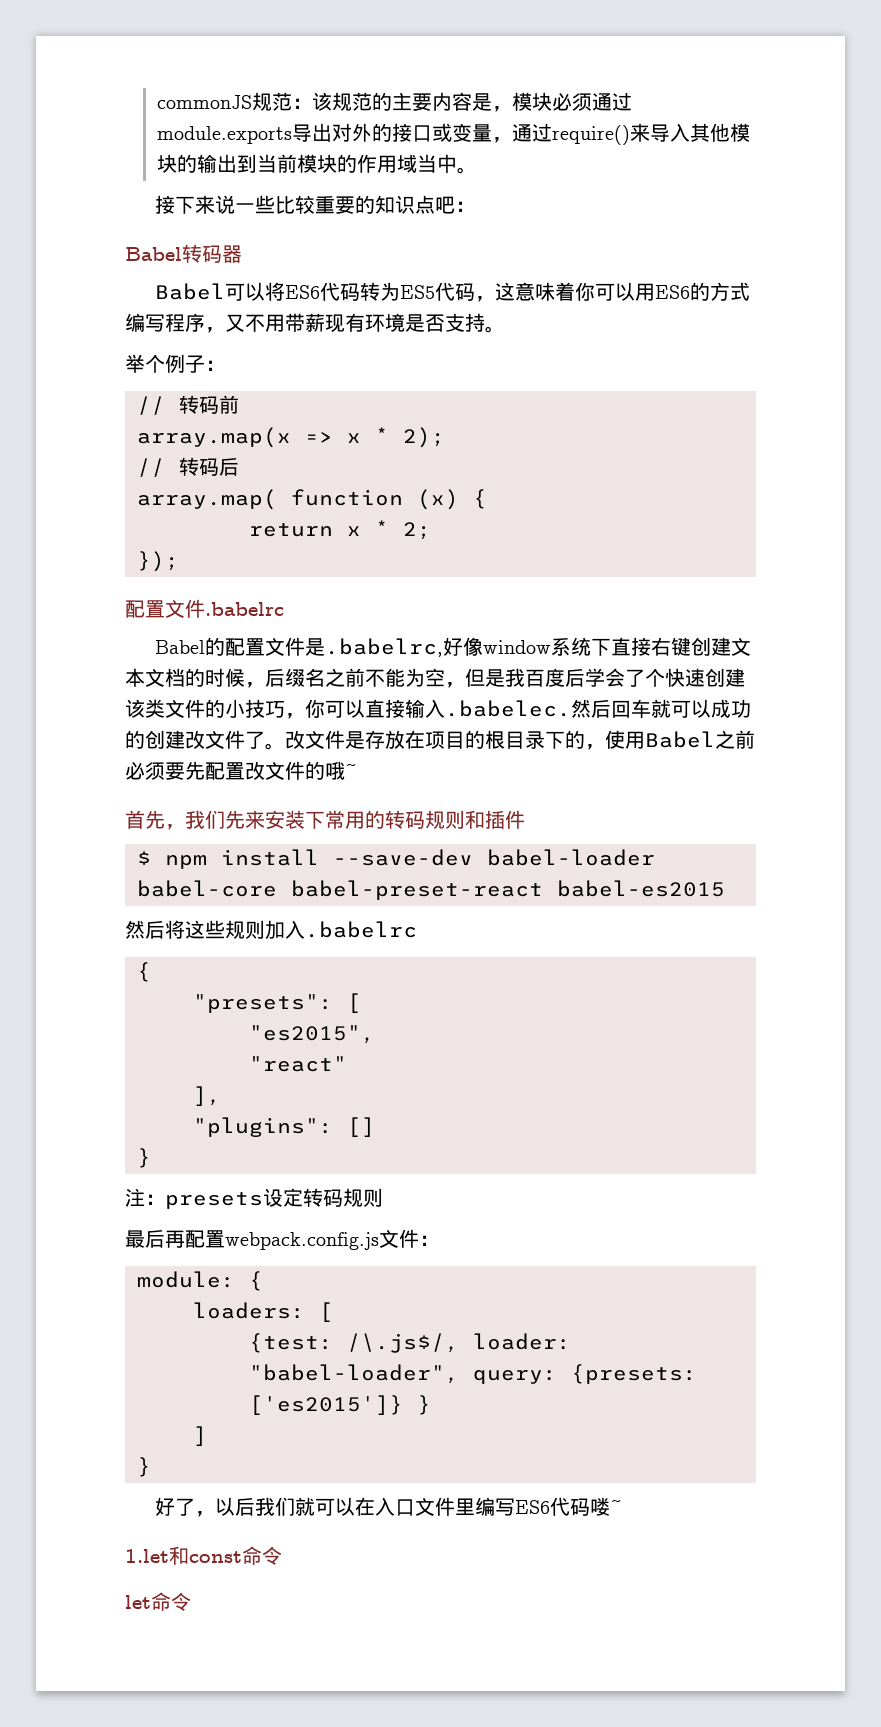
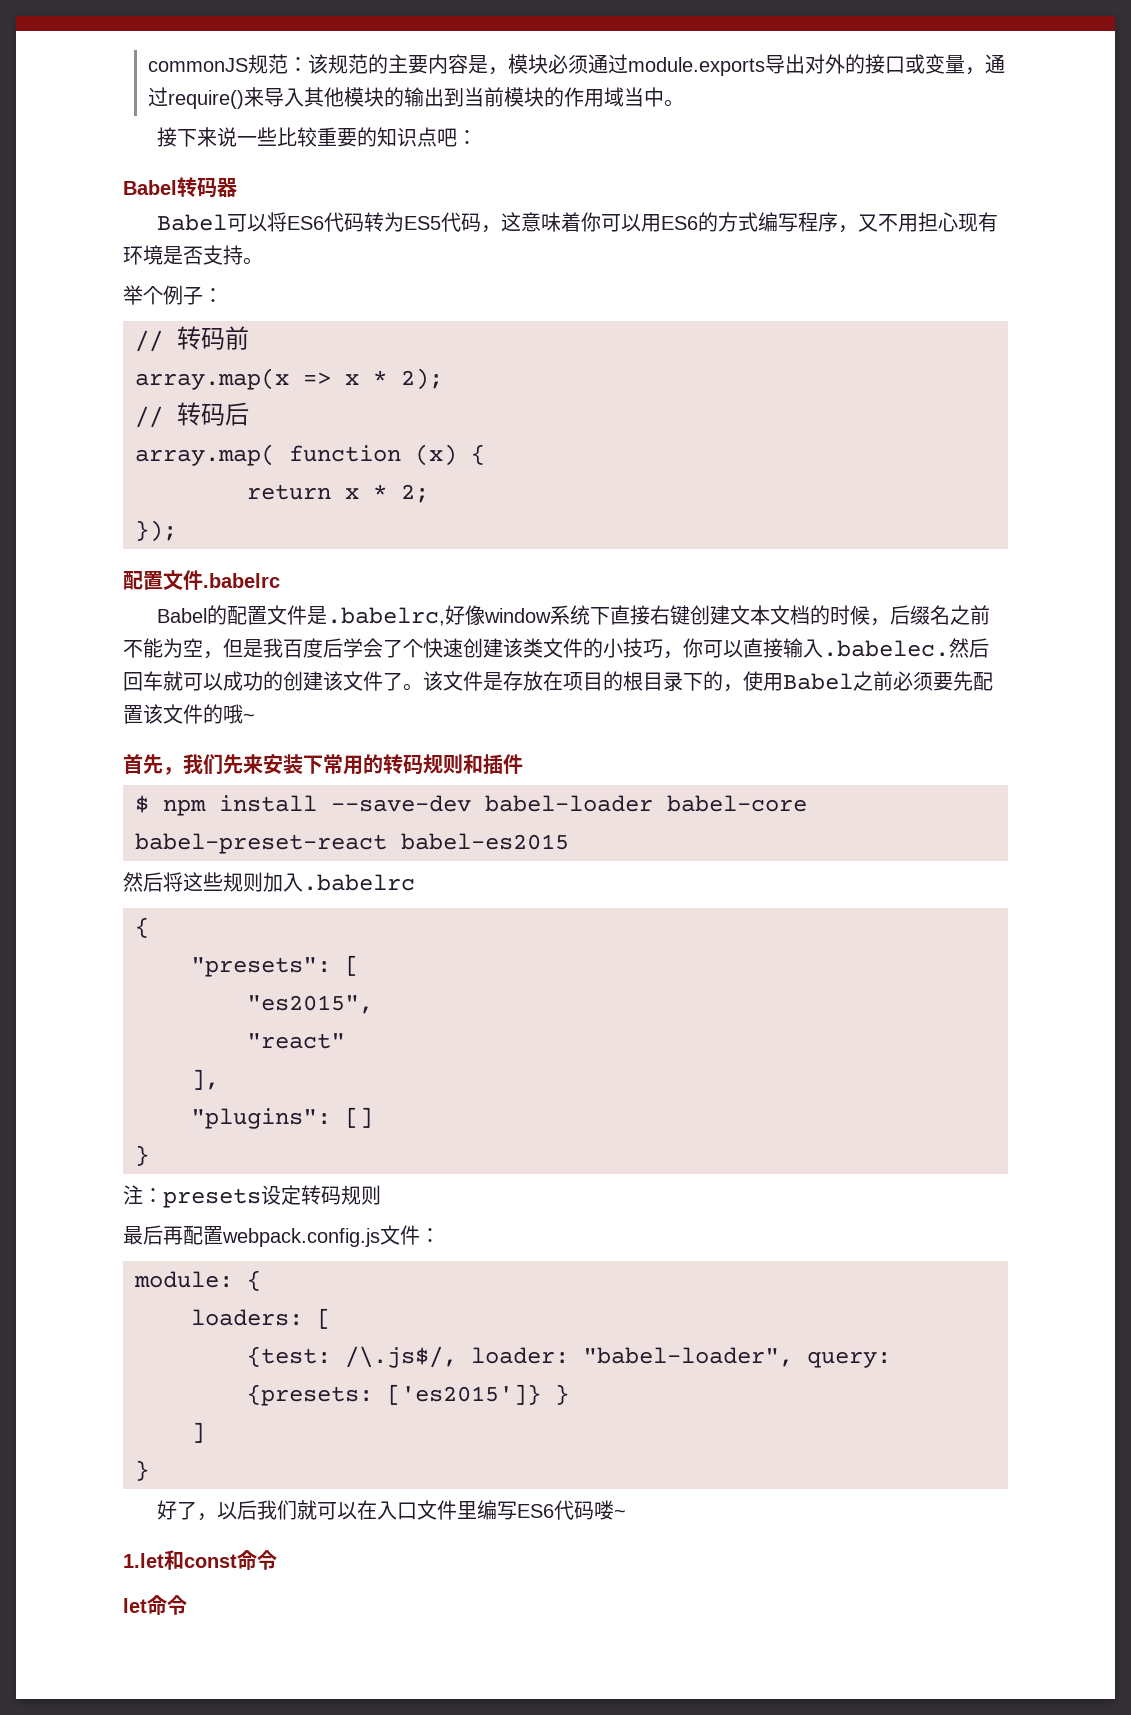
- Babel可以将ES6代码转为ES5代码，这意味着你可以用ES6的方式编写程序，又不用带薪现有环境是否支持。
+ Babel可以将ES6代码转为ES5代码，这意味着你可以用ES6的方式编写程序，又不用担心现有环境是否支持。
- Babel的配置文件是.babelrc,好像window系统下直接右键创建文本文档的时候，后缀名之前不能为空，但是我百度后学会了个快速创建该类文件的小技巧，你可以直接输入.babelec.然后回车就可以成功的创建改文件了。
+ Babel的配置文件是.babelrc,好像window系统下直接右键创建文本文档的时候，后缀名之前不能为空，但是我百度后学会了个快速创建该类文件的小技巧，你可以直接输入.babelec.然后回车就可以成功的创建该文件了。
- 改文件是存放在项目的根目录下的，使用Babel之前必须要先配置改文件的哦~
+ 该文件是存放在项目的根目录下的，使用Babel之前必须要先配置该文件的哦~

